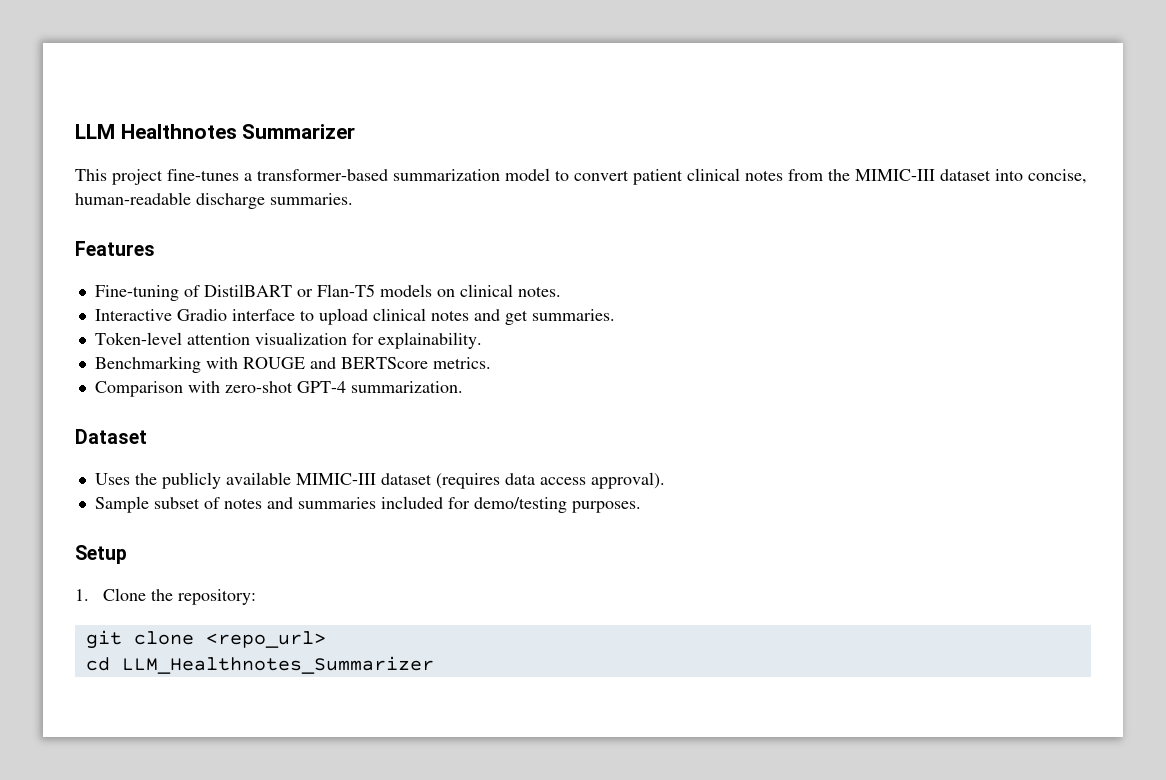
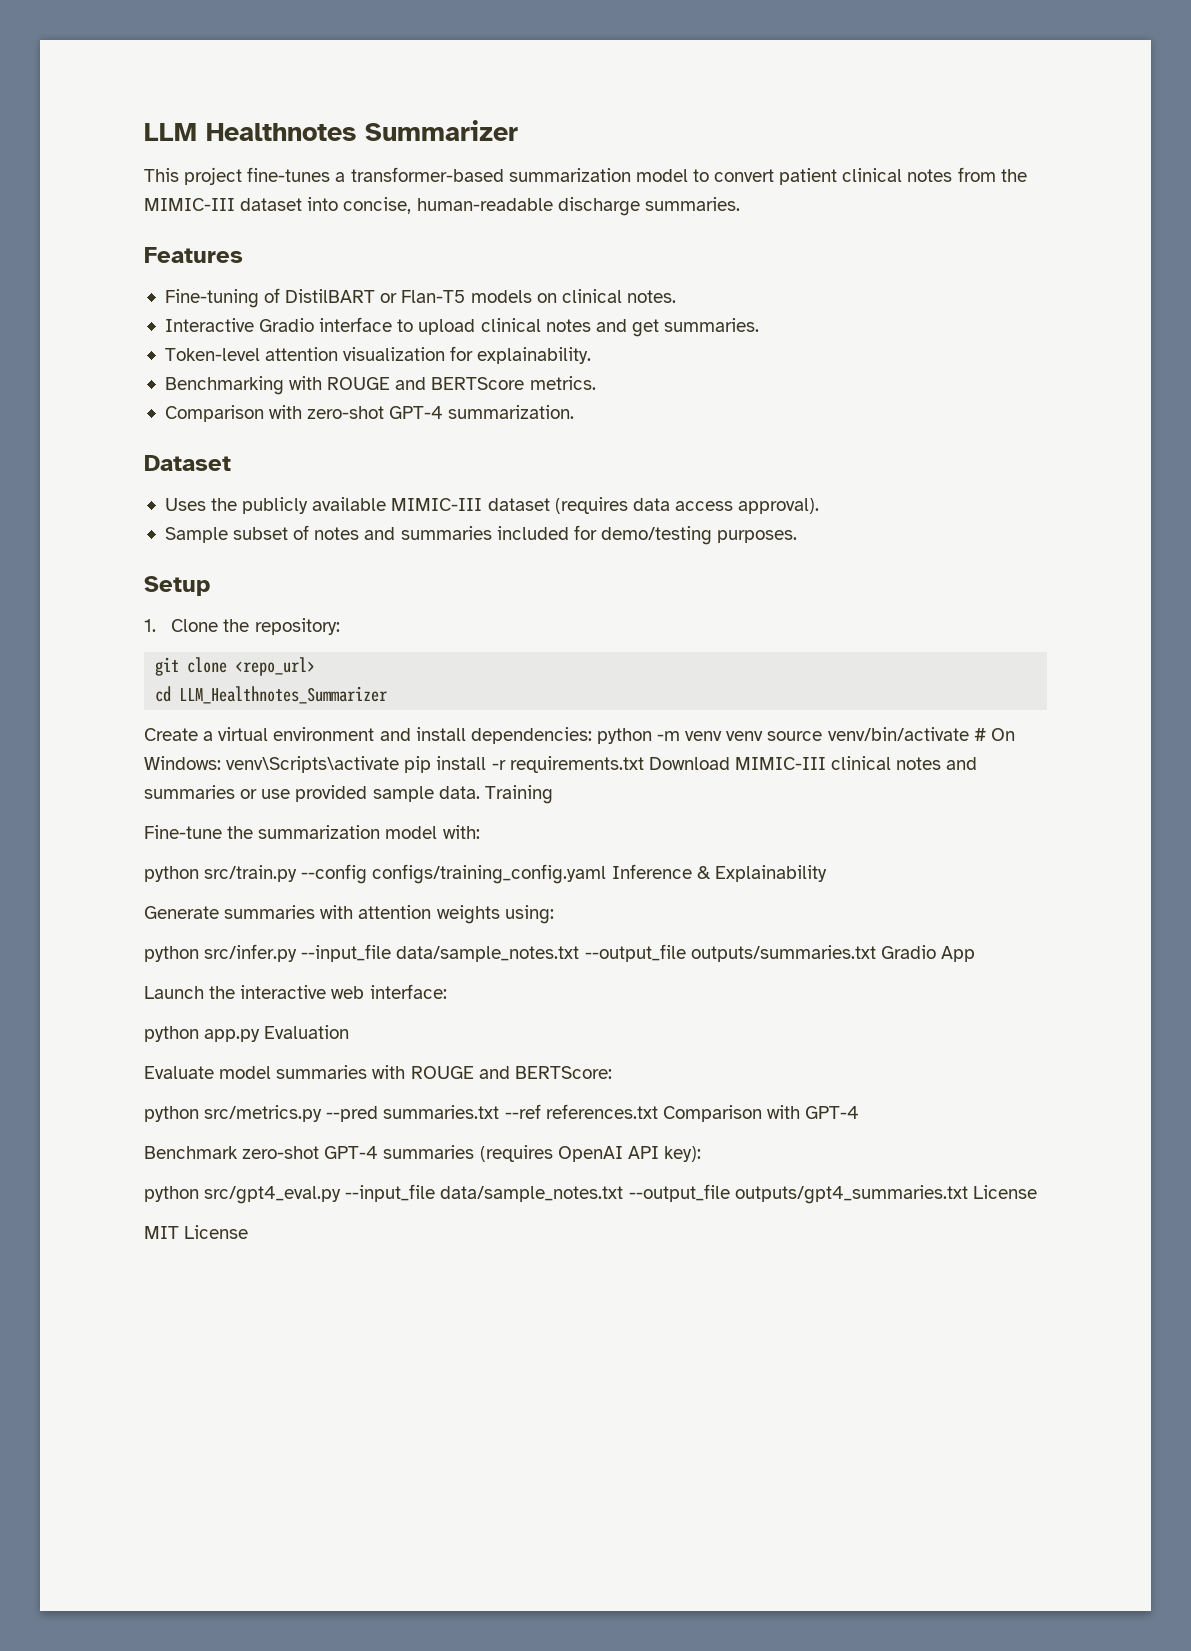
+ Create a virtual environment and install dependencies: python -m venv venv source venv/bin/activate # On Windows: venv\Scripts\activate pip install -r requirements.txt Download MIMIC-III clinical notes and summaries or use provided sample data. Training
+ Fine-tune the summarization model with:
+ python src/train.py --config configs/training_config.yaml Inference & Explainability
+ Generate summaries with attention weights using:
+ python src/infer.py --input_file data/sample_notes.txt --output_file outputs/summaries.txt Gradio App
+ Launch the interactive web interface:
+ python app.py Evaluation
+ Evaluate model summaries with ROUGE and BERTScore:
+ python src/metrics.py --pred summaries.txt --ref references.txt Comparison with GPT-4
+ Benchmark zero-shot GPT-4 summaries (requires OpenAI API key):
+ python src/gpt4_eval.py --input_file data/sample_notes.txt --output_file outputs/gpt4_summaries.txt License
+ MIT License

